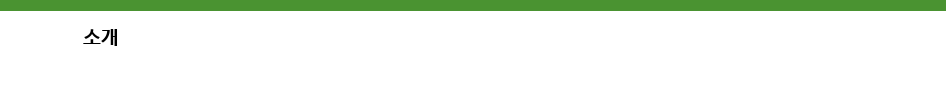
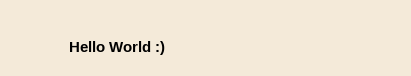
- 소개
+ Hello World :)

